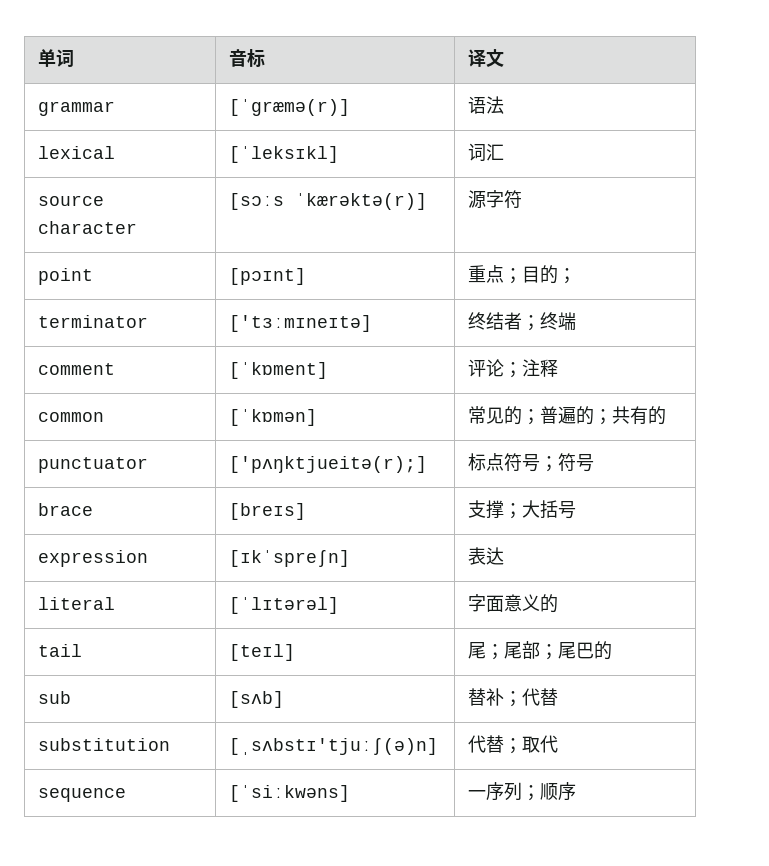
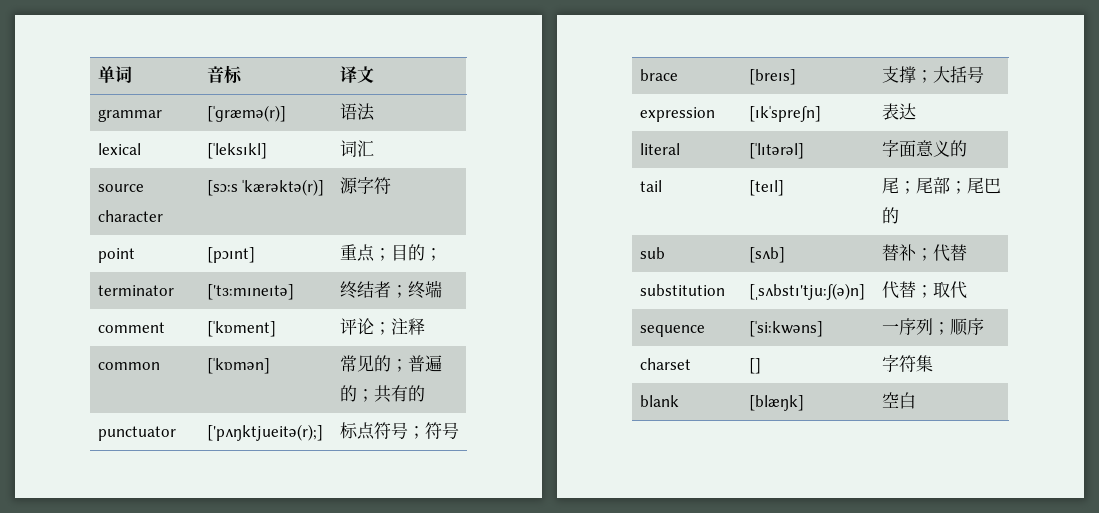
+ charset | [] | 字符集
+ blank | [blæŋk] | 空白

